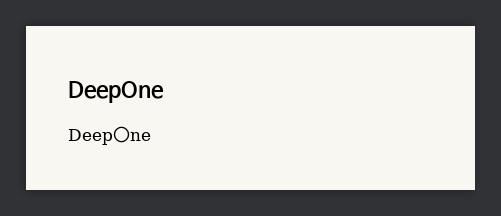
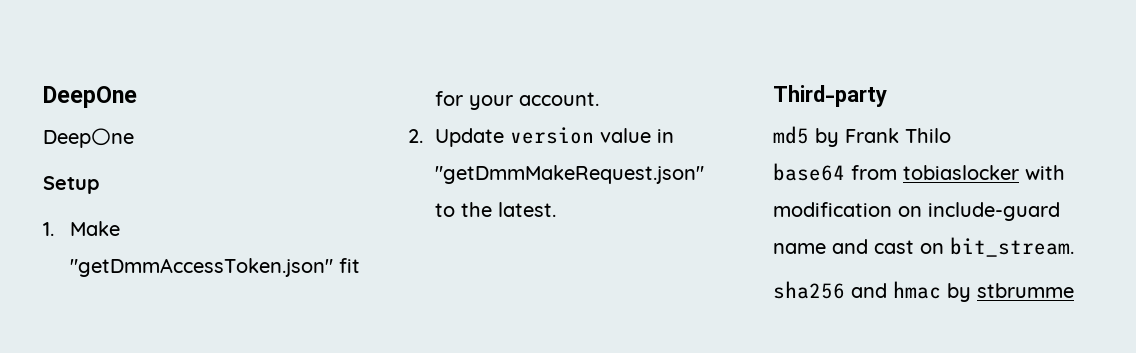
+ Setup
+ 1. Make "getDmmAccessToken.json" fit for your account.
+ 2. Update version value in "getDmmMakeRequest.json" to the latest.
+ Third-party
+ md5 by Frank Thilo
+ base64 from tobiaslocker with modification on include-guard name and cast on bit_stream.
+ sha256 and hmac by stbrumme

